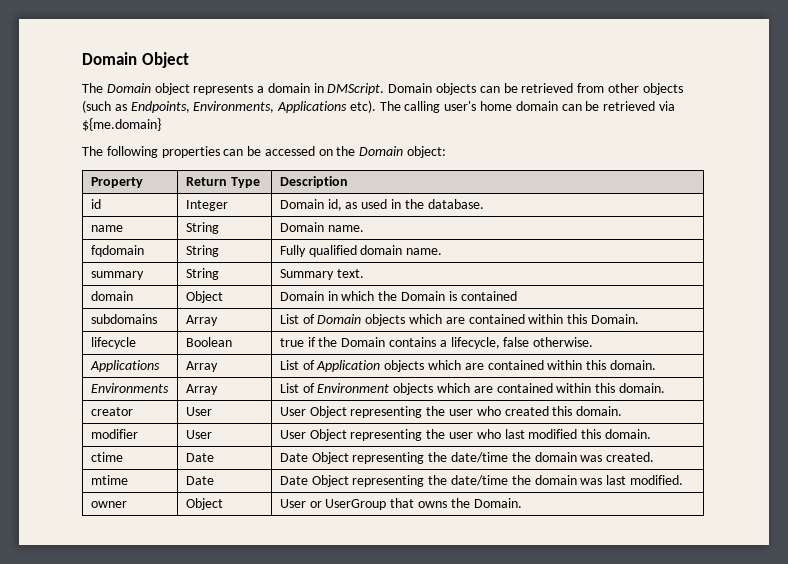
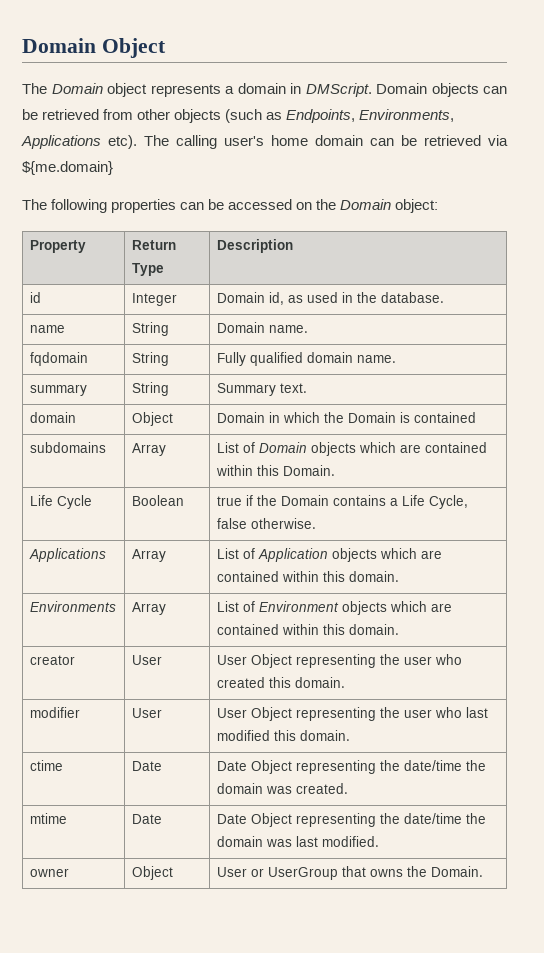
- lifecycle | Boolean | true if the Domain contains a lifecycle, false otherwise.
+ Life Cycle | Boolean | true if the Domain contains a Life Cycle, false otherwise.

